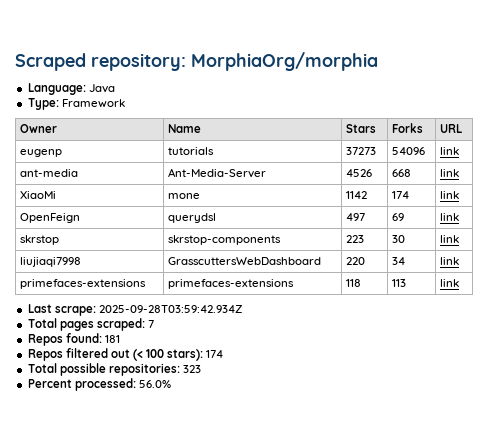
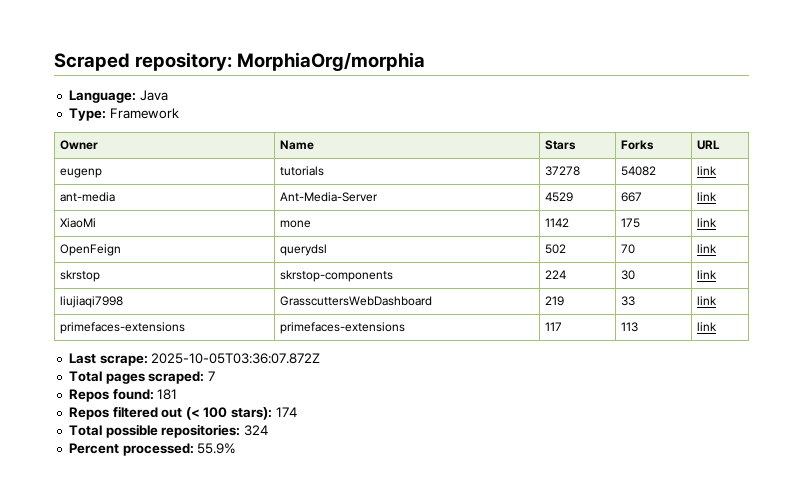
- eugenp | tutorials | 37273 | 54096 | link
+ eugenp | tutorials | 37278 | 54082 | link
- ant-media | Ant-Media-Server | 4526 | 668 | link
+ ant-media | Ant-Media-Server | 4529 | 667 | link
- XiaoMi | mone | 1142 | 174 | link
+ XiaoMi | mone | 1142 | 175 | link
- OpenFeign | querydsl | 497 | 69 | link
+ OpenFeign | querydsl | 502 | 70 | link
- skrstop | skrstop-components | 223 | 30 | link
+ skrstop | skrstop-components | 224 | 30 | link
- liujiaqi7998 | GrasscuttersWebDashboard | 220 | 34 | link
+ liujiaqi7998 | GrasscuttersWebDashboard | 219 | 33 | link
- primefaces-extensions | primefaces-extensions | 118 | 113 | link
+ primefaces-extensions | primefaces-extensions | 117 | 113 | link
- Last scrape: 2025-09-28T03:59:42.934Z
+ Last scrape: 2025-10-05T03:36:07.872Z
- Total possible repositories: 323
+ Total possible repositories: 324
- Percent processed: 56.0%
+ Percent processed: 55.9%

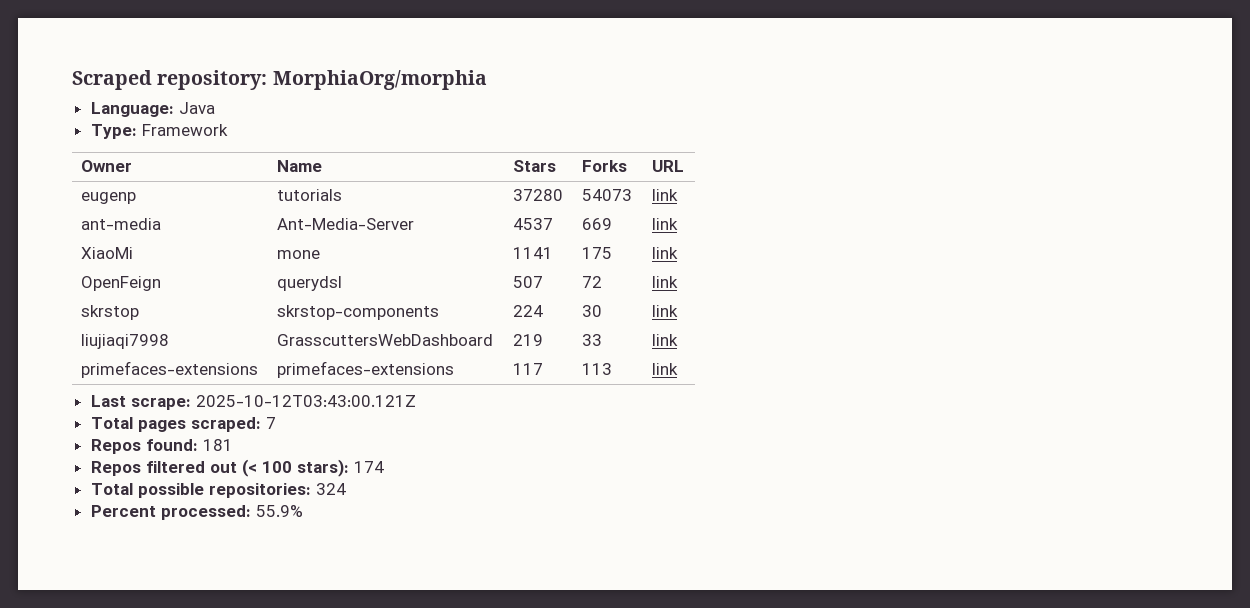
- eugenp | tutorials | 37278 | 54082 | link
+ eugenp | tutorials | 37280 | 54073 | link
- ant-media | Ant-Media-Server | 4529 | 667 | link
+ ant-media | Ant-Media-Server | 4537 | 669 | link
- XiaoMi | mone | 1142 | 175 | link
+ XiaoMi | mone | 1141 | 175 | link
- OpenFeign | querydsl | 502 | 70 | link
+ OpenFeign | querydsl | 507 | 72 | link
- Last scrape: 2025-10-05T03:36:07.872Z
+ Last scrape: 2025-10-12T03:43:00.121Z

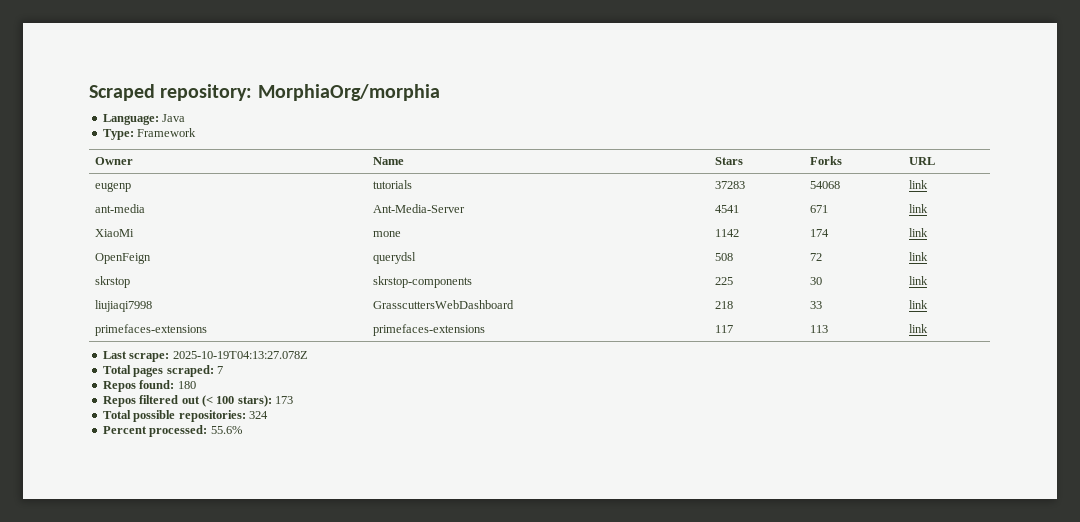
- eugenp | tutorials | 37280 | 54073 | link
+ eugenp | tutorials | 37283 | 54068 | link
- ant-media | Ant-Media-Server | 4537 | 669 | link
+ ant-media | Ant-Media-Server | 4541 | 671 | link
- XiaoMi | mone | 1141 | 175 | link
+ XiaoMi | mone | 1142 | 174 | link
- OpenFeign | querydsl | 507 | 72 | link
+ OpenFeign | querydsl | 508 | 72 | link
- skrstop | skrstop-components | 224 | 30 | link
+ skrstop | skrstop-components | 225 | 30 | link
- liujiaqi7998 | GrasscuttersWebDashboard | 219 | 33 | link
+ liujiaqi7998 | GrasscuttersWebDashboard | 218 | 33 | link
- Last scrape: 2025-10-12T03:43:00.121Z
+ Last scrape: 2025-10-19T04:13:27.078Z
- Repos found: 181
+ Repos found: 180
- Repos filtered out (< 100 stars): 174
+ Repos filtered out (< 100 stars): 173
- Percent processed: 55.9%
+ Percent processed: 55.6%

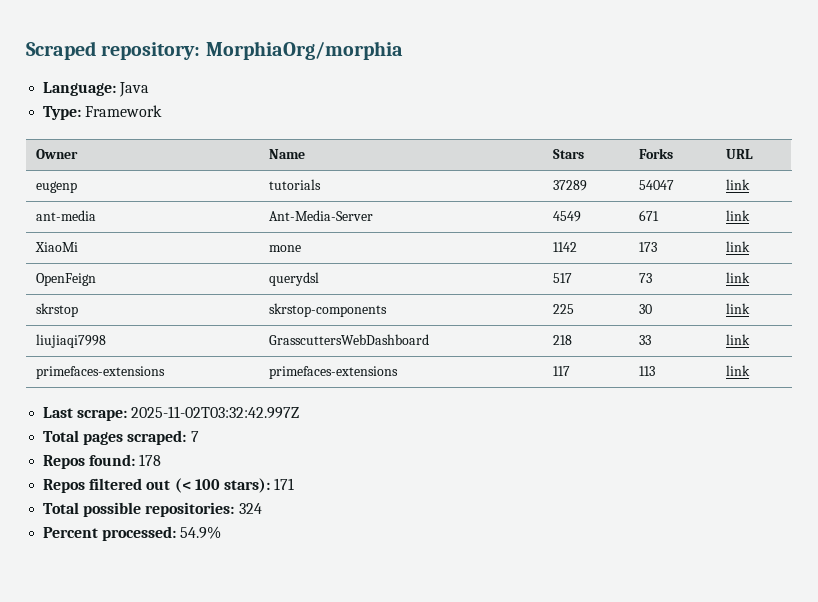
- eugenp | tutorials | 37283 | 54068 | link
+ eugenp | tutorials | 37289 | 54047 | link
- ant-media | Ant-Media-Server | 4541 | 671 | link
+ ant-media | Ant-Media-Server | 4549 | 671 | link
- XiaoMi | mone | 1142 | 174 | link
+ XiaoMi | mone | 1142 | 173 | link
- OpenFeign | querydsl | 508 | 72 | link
+ OpenFeign | querydsl | 517 | 73 | link
- Last scrape: 2025-10-19T04:13:27.078Z
+ Last scrape: 2025-11-02T03:32:42.997Z
- Repos found: 180
+ Repos found: 178
- Repos filtered out (< 100 stars): 173
+ Repos filtered out (< 100 stars): 171
- Percent processed: 55.6%
+ Percent processed: 54.9%

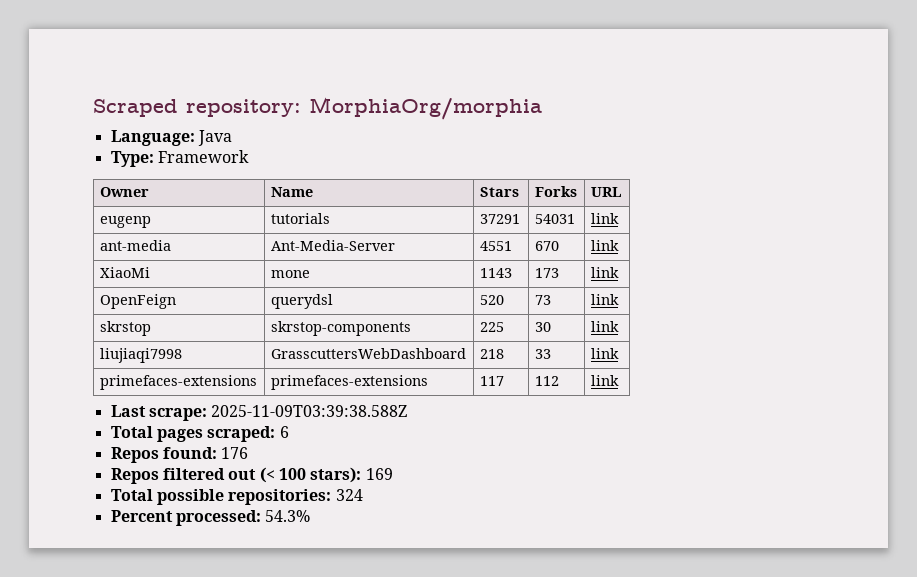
- eugenp | tutorials | 37289 | 54047 | link
+ eugenp | tutorials | 37291 | 54031 | link
- ant-media | Ant-Media-Server | 4549 | 671 | link
+ ant-media | Ant-Media-Server | 4551 | 670 | link
- XiaoMi | mone | 1142 | 173 | link
+ XiaoMi | mone | 1143 | 173 | link
- OpenFeign | querydsl | 517 | 73 | link
+ OpenFeign | querydsl | 520 | 73 | link
- primefaces-extensions | primefaces-extensions | 117 | 113 | link
+ primefaces-extensions | primefaces-extensions | 117 | 112 | link
- Last scrape: 2025-11-02T03:32:42.997Z
+ Last scrape: 2025-11-09T03:39:38.588Z
- Total pages scraped: 7
+ Total pages scraped: 6
- Repos found: 178
+ Repos found: 176
- Repos filtered out (< 100 stars): 171
+ Repos filtered out (< 100 stars): 169
- Percent processed: 54.9%
+ Percent processed: 54.3%

